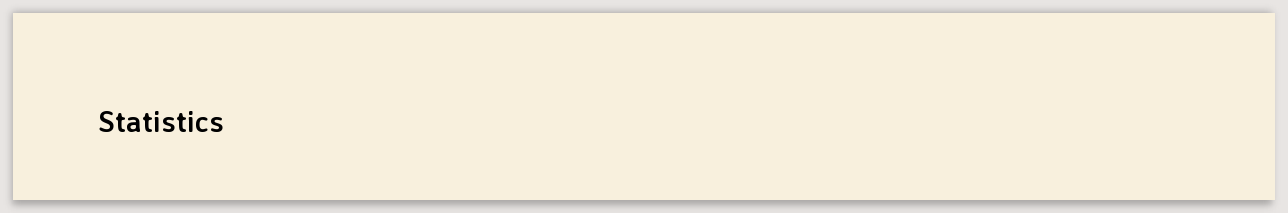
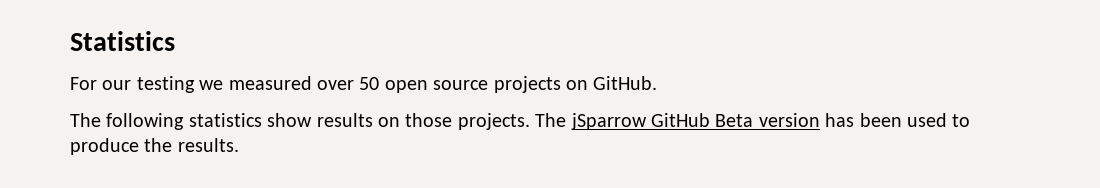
+ For our testing we measured over 50 open source projects on GitHub.
+ The following statistics show results on those projects. The jSparrow GitHub Beta version has been used to produce the results.

